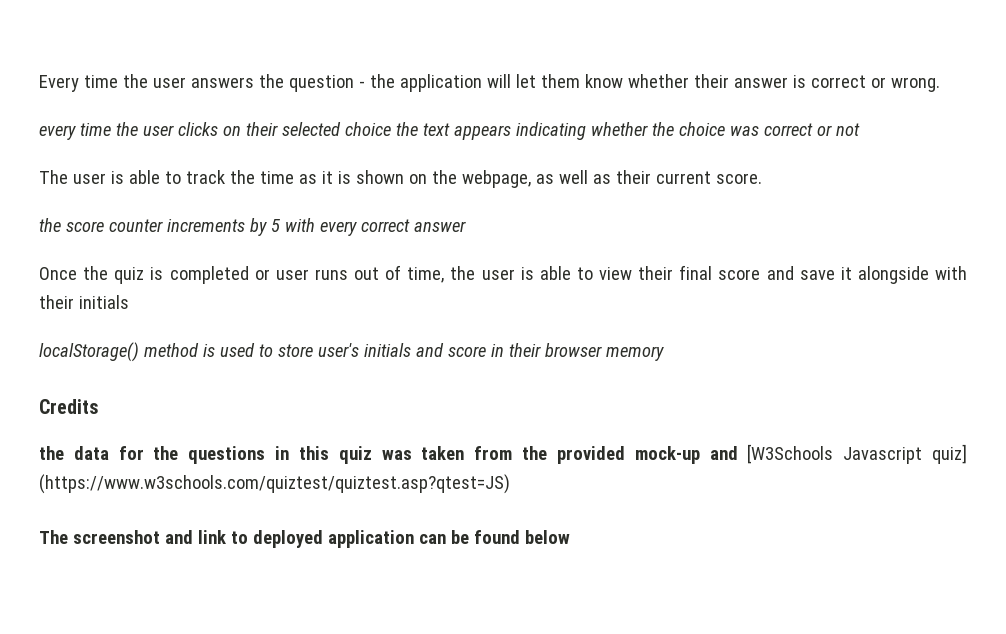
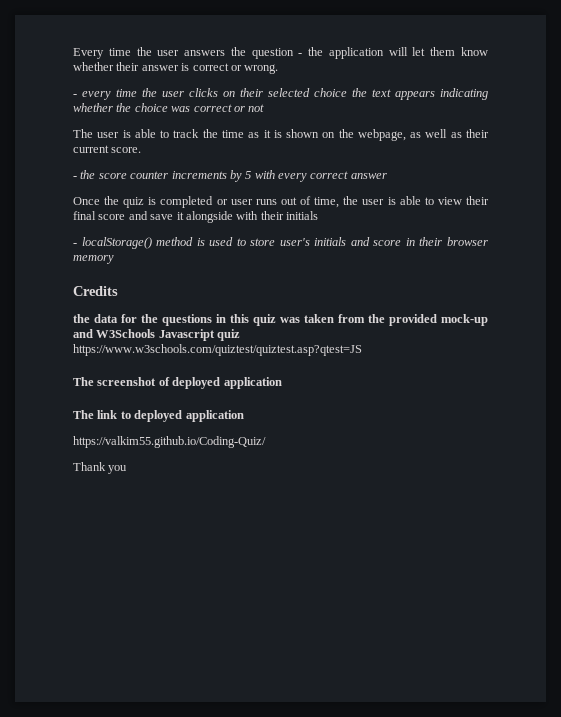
- every time the user clicks on their selected choice the text appears indicating whether the choice was correct or not
+ - every time the user clicks on their selected choice the text appears indicating whether the choice was correct or not
- the score counter increments by 5 with every correct answer
+ - the score counter increments by 5 with every correct answer
- localStorage() method is used to store user's initials and score in their browser memory
+ - localStorage() method is used to store user's initials and score in their browser memory
- the data for the questions in this quiz was taken from the provided mock-up and [W3Schools Javascript quiz] (https://www.w3schools.com/quiztest/quiztest.asp?qtest=JS)
- The screenshot and link to deployed application can be found below
+ the data for the questions in this quiz was taken from the provided mock-up and W3Schools Javascript quiz https://www.w3schools.com/quiztest/quiztest.asp?qtest=JS
+ The screenshot of deployed application
+ The link to deployed application
+ https://valkim55.github.io/Coding-Quiz/
+ Thank you

